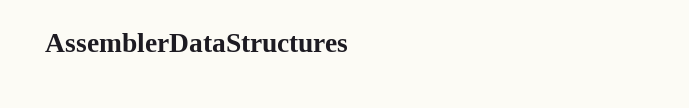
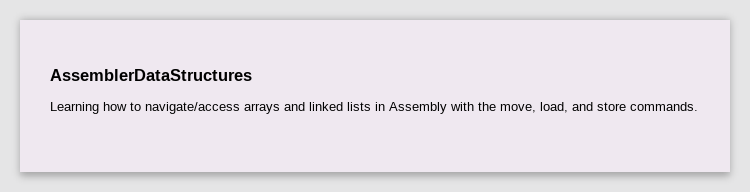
+ Learning how to navigate/access arrays and linked lists in Assembly with the move, load, and store commands.

